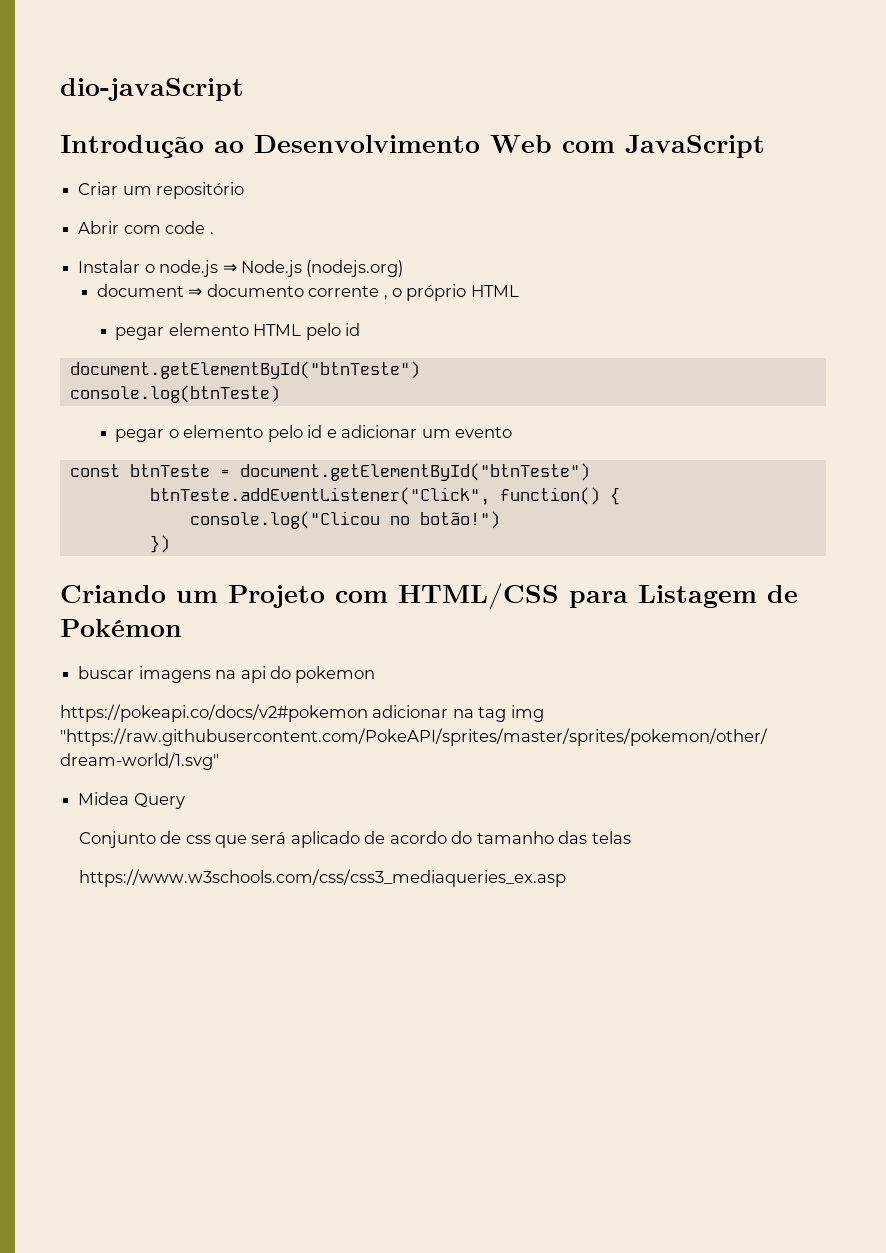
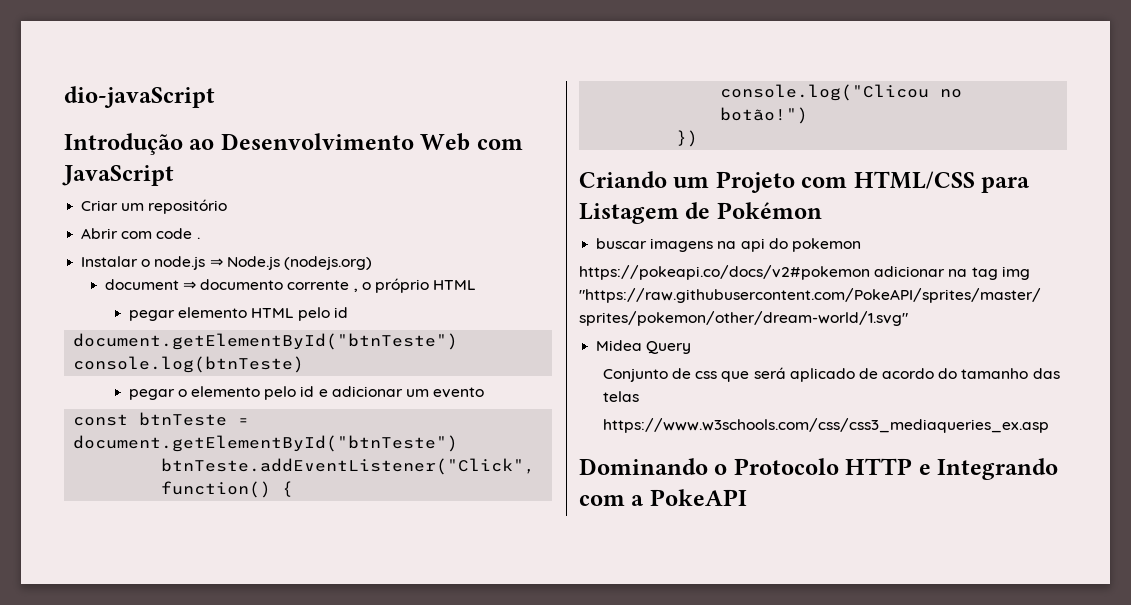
+ Dominando o Protocolo HTTP e Integrando com a PokeAPI

